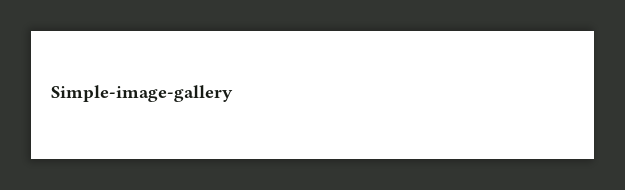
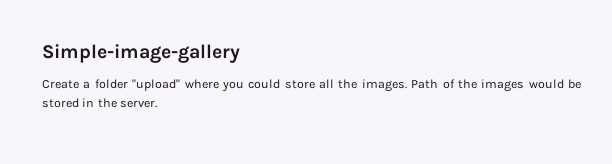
+ Create a folder "upload" where you could store all the images. Path of the images would be stored in the server.

